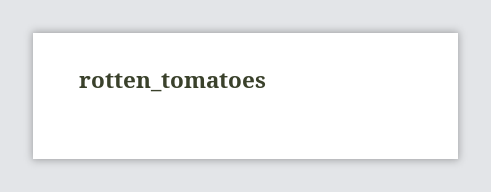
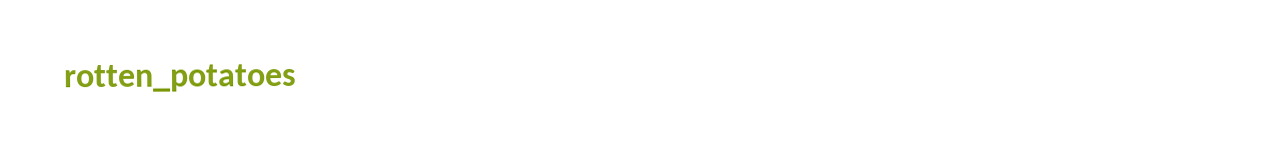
- rotten_tomatoes
+ rotten_potatoes

